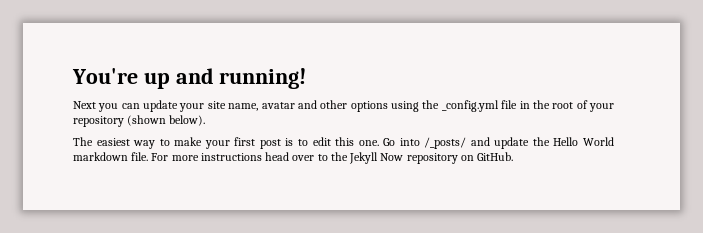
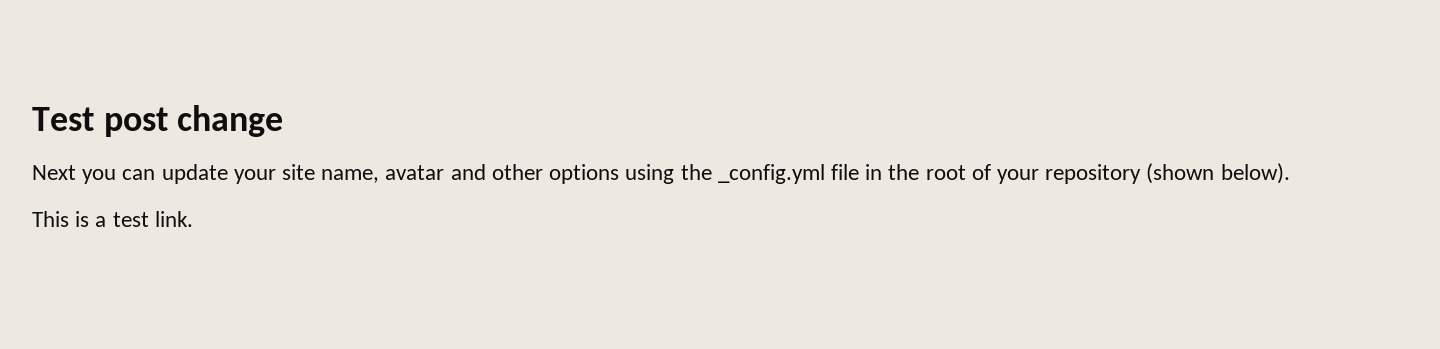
- You're up and running!
+ Test post change
- The easiest way to make your first post is to edit this one. Go into /_posts/ and update the Hello World markdown file. For more instructions head over to the Jekyll Now repository on GitHub.
+ This is a test link.

